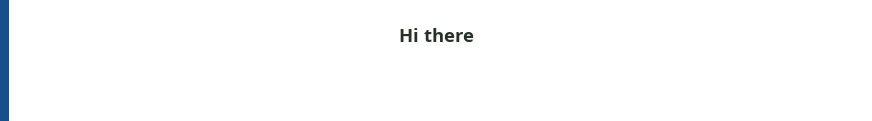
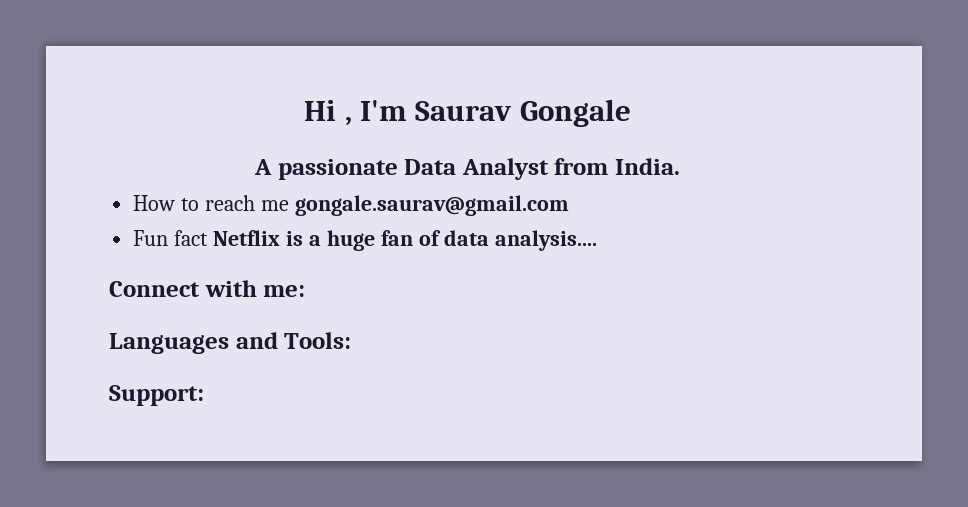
- Hi there
+ Hi , I'm Saurav Gongale
+ A passionate Data Analyst from India.
+ How to reach me gongale.saurav@gmail.com
+ Fun fact Netflix is a huge fan of data analysis....
+ Connect with me:
+ Languages and Tools:
+ Support:

